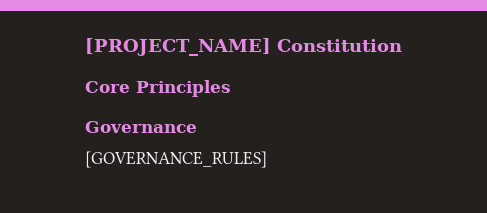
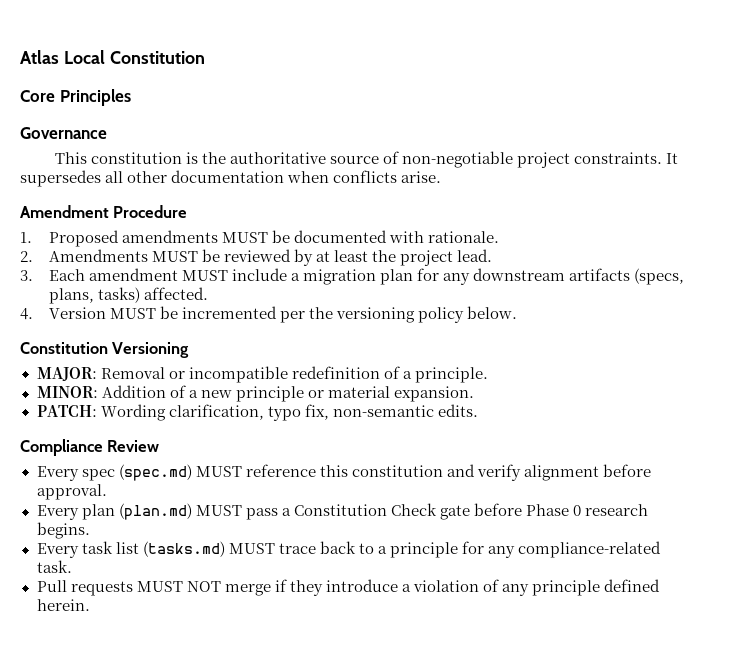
- [PROJECT_NAME] Constitution
+ Atlas Local Constitution
- [GOVERNANCE_RULES]
+ This constitution is the authoritative source of non-negotiable project constraints. It supersedes all other documentation when conflicts arise.
+ Amendment Procedure
+ 1. Proposed amendments MUST be documented with rationale.
+ 2. Amendments MUST be reviewed by at least the project lead.
+ 3. Each amendment MUST include a migration plan for any downstream artifacts (specs, plans, tasks) affected.
+ 4. Version MUST be incremented per the versioning policy below.
+ Constitution Versioning
+ MAJOR: Removal or incompatible redefinition of a principle.
+ MINOR: Addition of a new principle or material expansion.
+ PATCH: Wording clarification, typo fix, non-semantic edits.
+ Compliance Review
+ Every spec (spec.md) MUST reference this constitution and verify alignment before approval.
+ Every plan (plan.md) MUST pass a Constitution Check gate before Phase 0 research begins.
+ Every task list (tasks.md) MUST trace back to a principle for any compliance-related task.
+ Pull requests MUST NOT merge if they introduce a violation of any principle defined herein.

